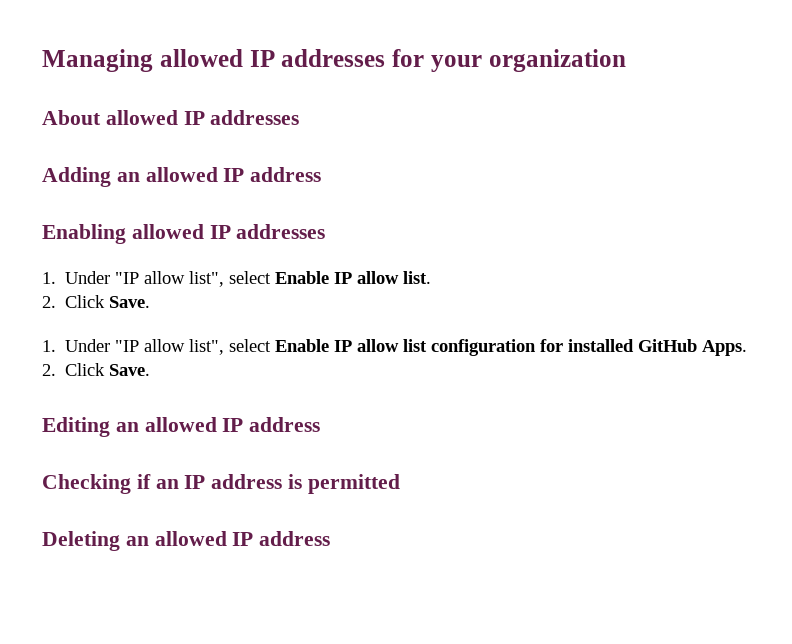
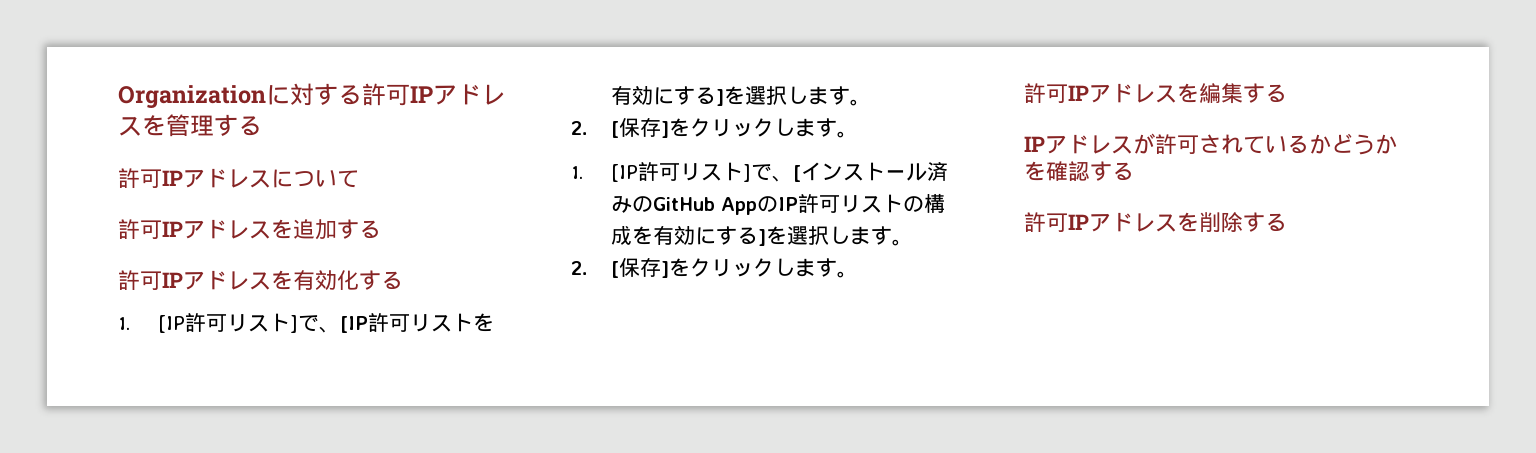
- Managing allowed IP addresses for your organization
- About allowed IP addresses
- Adding an allowed IP address
- Enabling allowed IP addresses
- 1. Under "IP allow list", select Enable IP allow list.
- 2. Click Save.
- 1. Under "IP allow list", select Enable IP allow list configuration for installed GitHub Apps.
- 2. Click Save.
- Editing an allowed IP address
- Checking if an IP address is permitted
- Deleting an allowed IP address
+ Organizationに対する許可IPアドレスを管理する
+ 許可IPアドレスについて
+ 許可IPアドレスを追加する
+ 許可IPアドレスを有効化する
+ 1. [IP許可リスト]で、[IP許可リストを有効にする]を選択します。
+ 2. [保存]をクリックします。
+ 1. [IP許可リスト]で、[インストール済みのGitHub AppのIP許可リストの構成を有効にする]を選択します。
+ 2. [保存]をクリックします。
+ 許可IPアドレスを編集する
+ IPアドレスが許可されているかどうかを確認する
+ 許可IPアドレスを削除する

